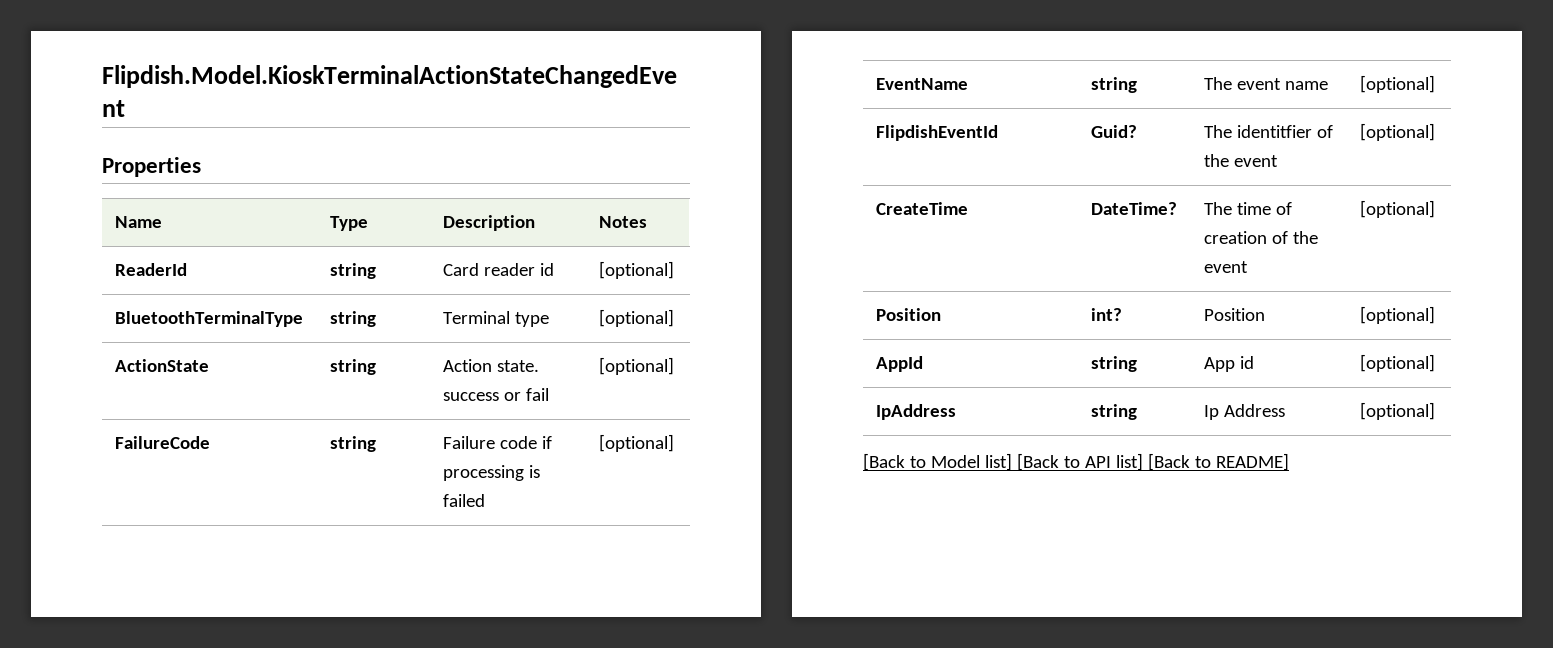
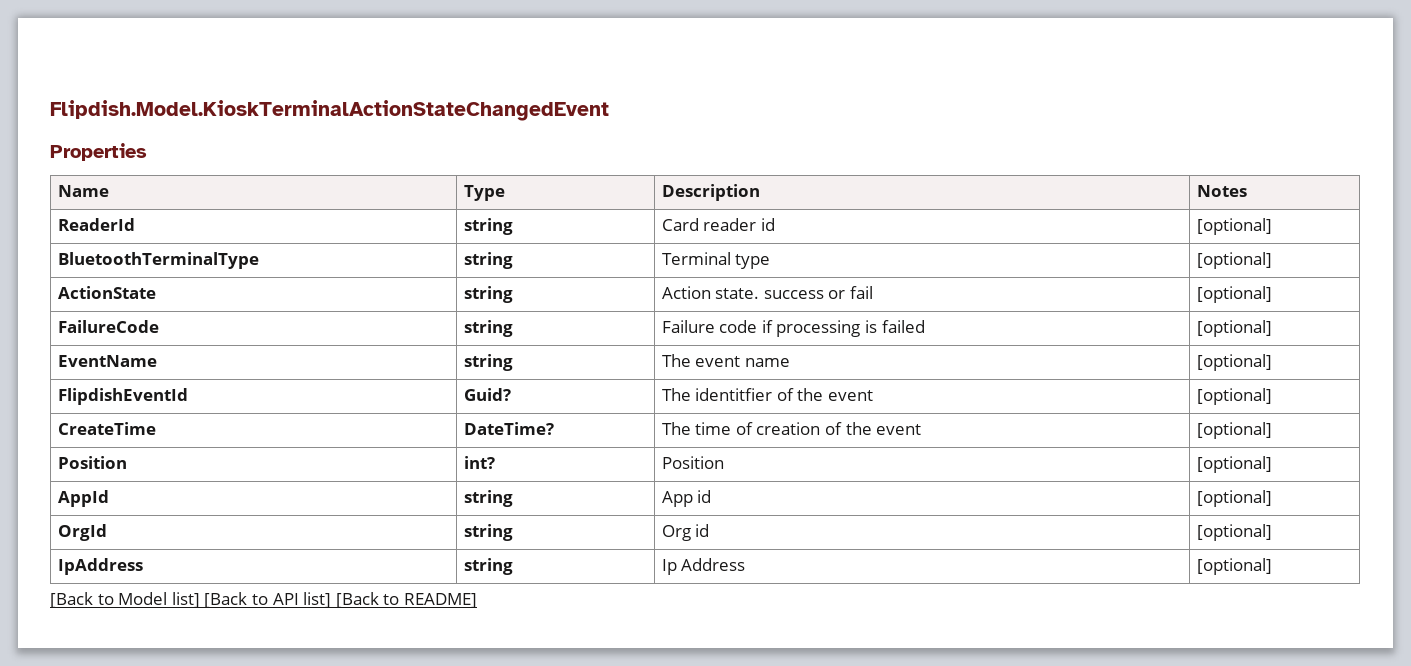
+ OrgId | string | Org id | [optional]

